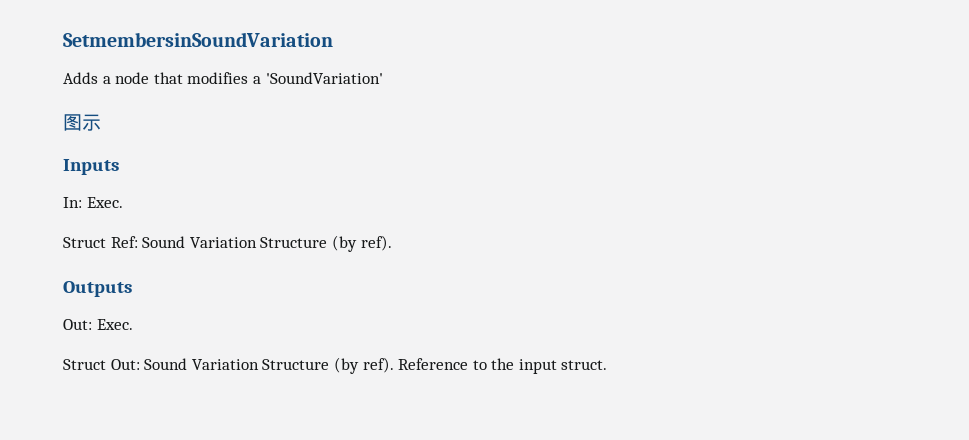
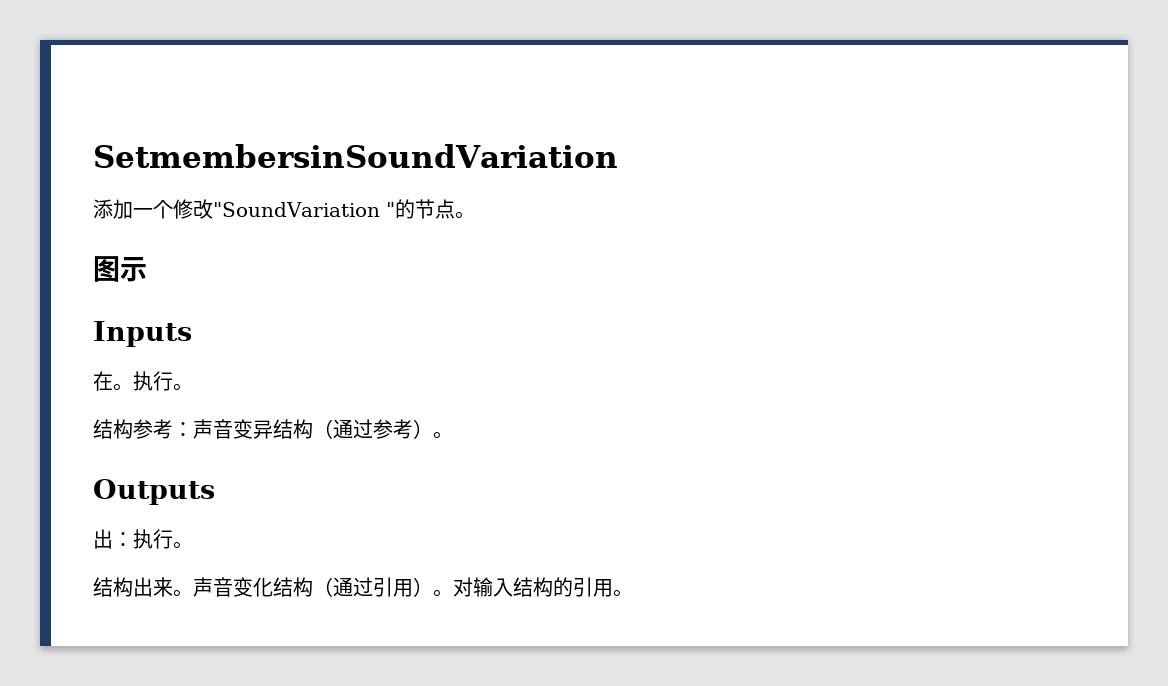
- Adds a node that modifies a 'SoundVariation'
+ 添加一个修改"SoundVariation "的节点。
  图示
  Inputs
- In: Exec.
- Struct Ref: Sound Variation Structure (by ref).
+ 在。执行。
+ 结构参考：声音变异结构（通过参考）。
  Outputs
- Out: Exec.
- Struct Out: Sound Variation Structure (by ref). Reference to the input struct.
+ 出：执行。
+ 结构出来。声音变化结构（通过引用）。对输入结构的引用。

